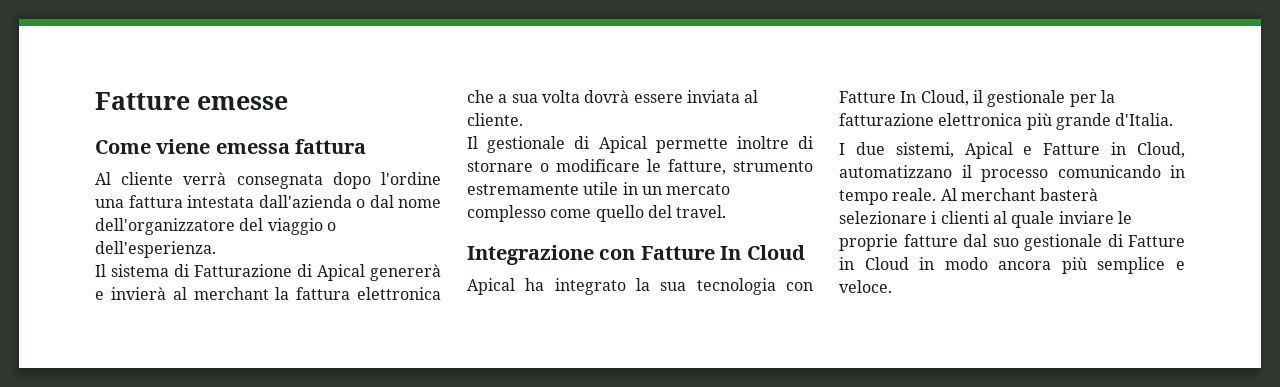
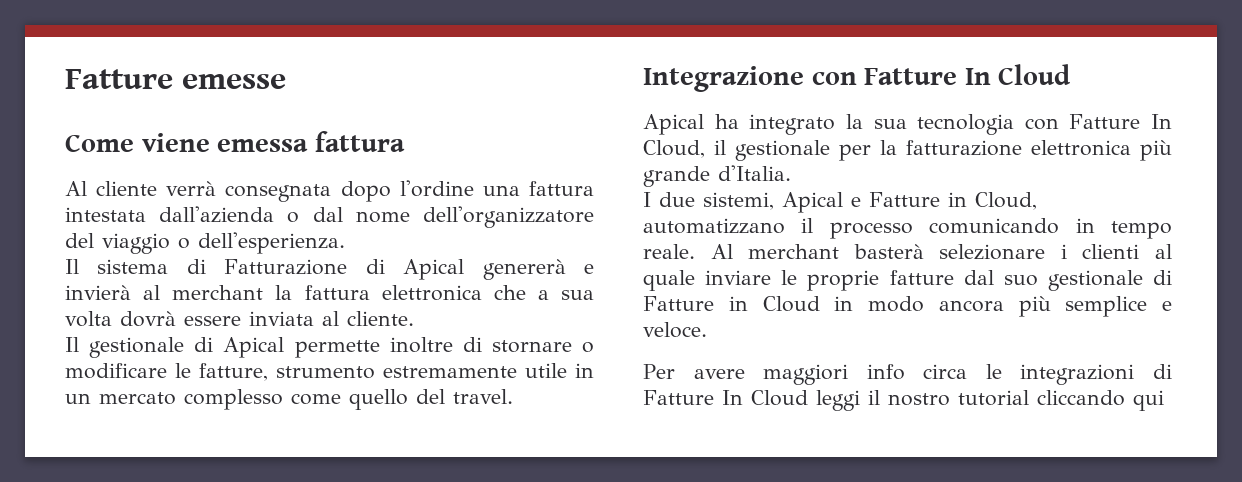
+ Per avere maggiori info circa le integrazioni di Fatture In Cloud leggi il nostro tutorial cliccando qui

